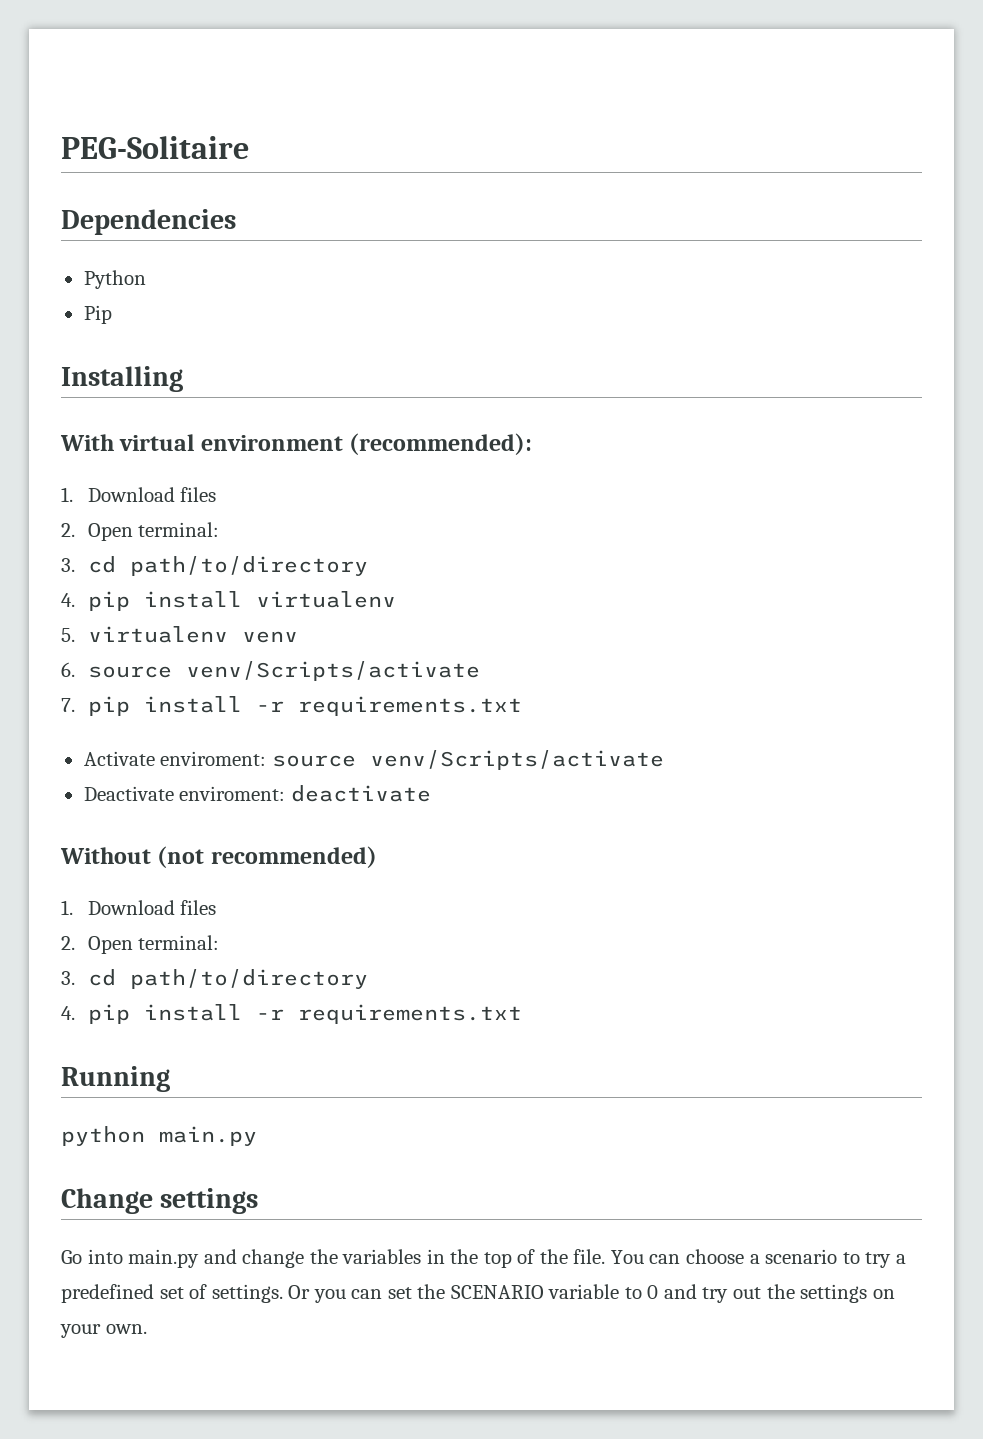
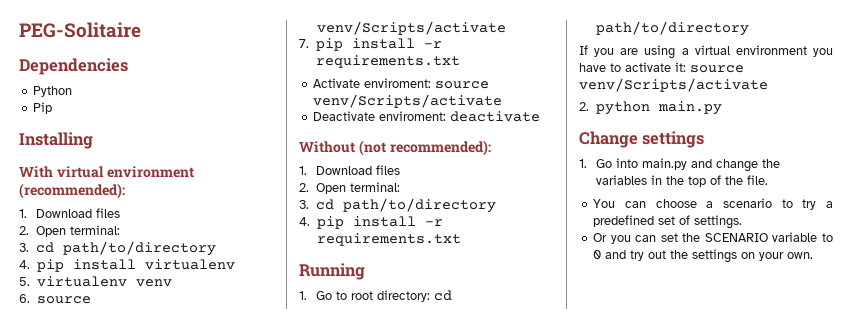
- Without (not recommended)
+ Without (not recommended):
- python main.py
+ 1. Go to root directory: cd path/to/directory
+ If you are using a virtual environment you have to activate it: source venv/Scripts/activate
+ 2. python main.py
- Go into main.py and change the variables in the top of the file. You can choose a scenario to try a predefined set of settings. Or you can set the SCENARIO variable to 0 and try out the settings on your own.
+ 1. Go into main.py and change the variables in the top of the file.
+ You can choose a scenario to try a predefined set of settings.
+ Or you can set the SCENARIO variable to 0 and try out the settings on your own.

